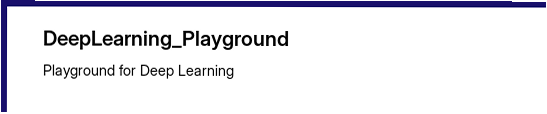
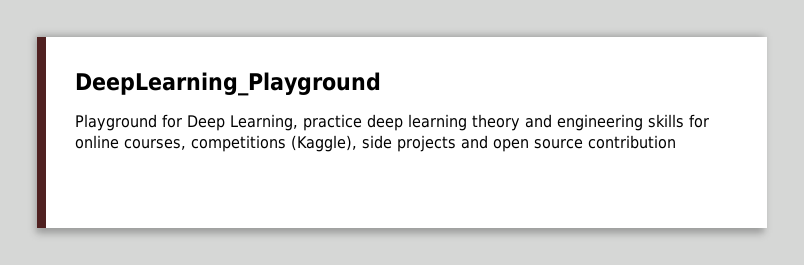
- Playground for Deep Learning
+ Playground for Deep Learning, practice deep learning theory and engineering skills for online courses, competitions (Kaggle), side projects and open source contribution

